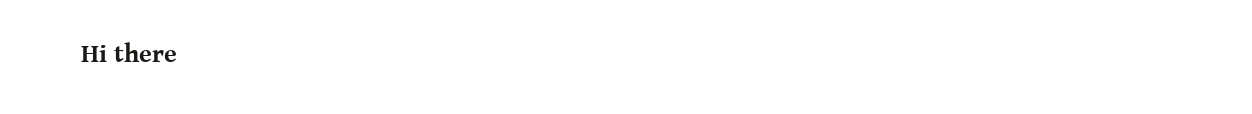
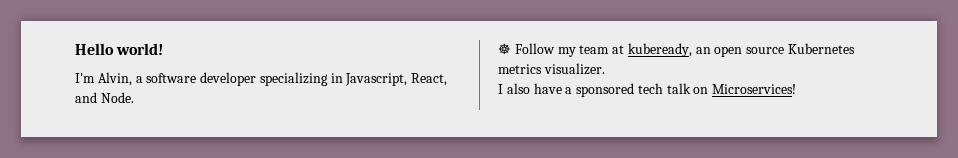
- Hi there
+ Hello world!
+ I'm Alvin, a software developer specializing in Javascript, React, and Node.
+ ☸ Follow my team at kubeready, an open source Kubernetes metrics visualizer.
+ I also have a sponsored tech talk on Microservices!

